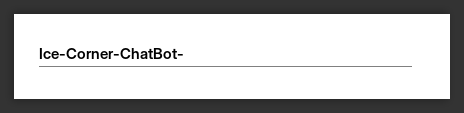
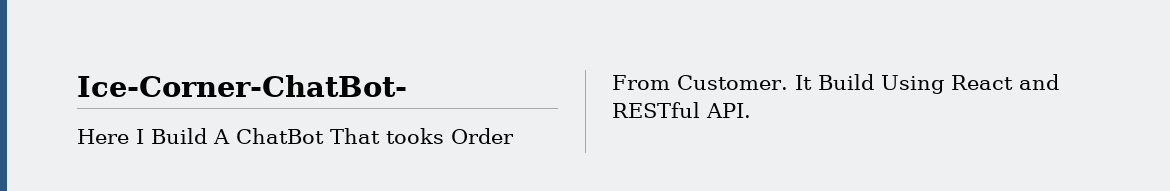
+ Here I Build A ChatBot That tooks Order From Customer. It Build Using React and RESTful API.

